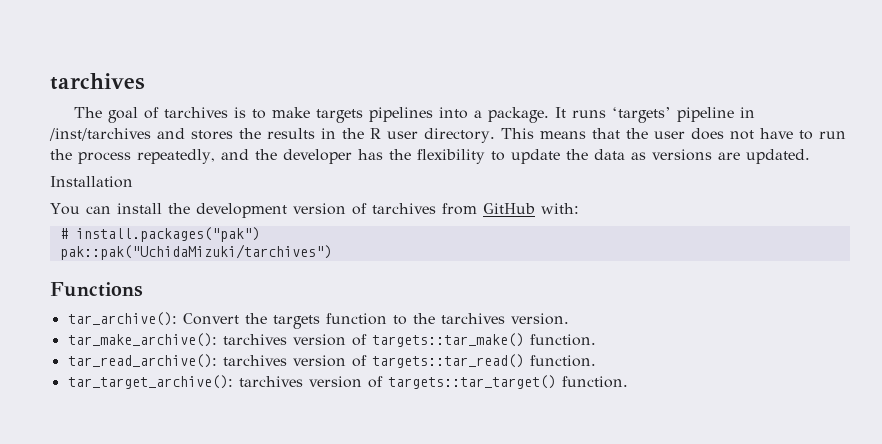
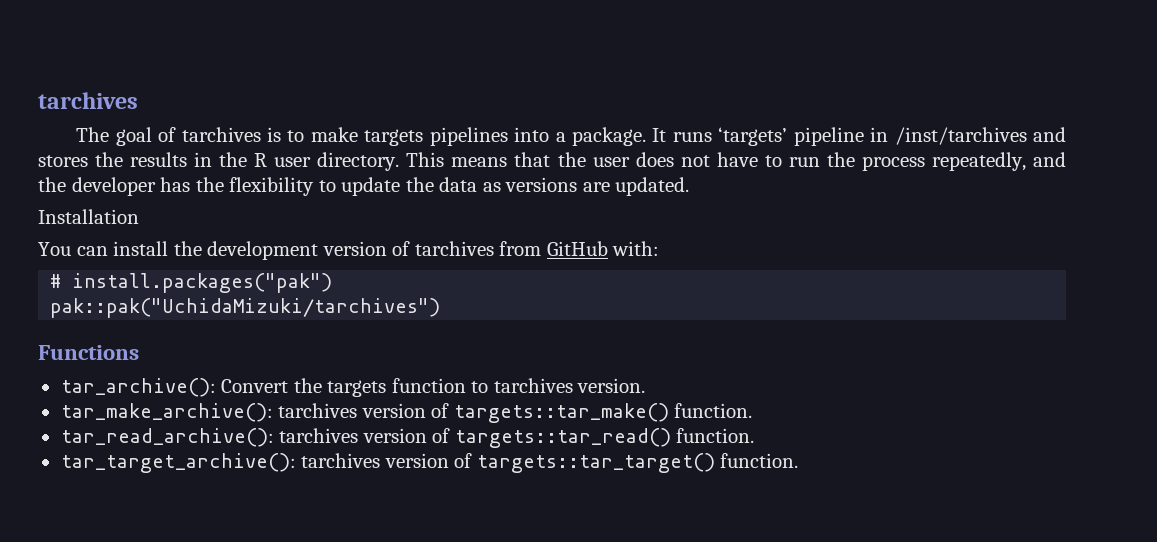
- tar_archive(): Convert the targets function to the tarchives version.
+ tar_archive(): Convert the targets function to tarchives version.

